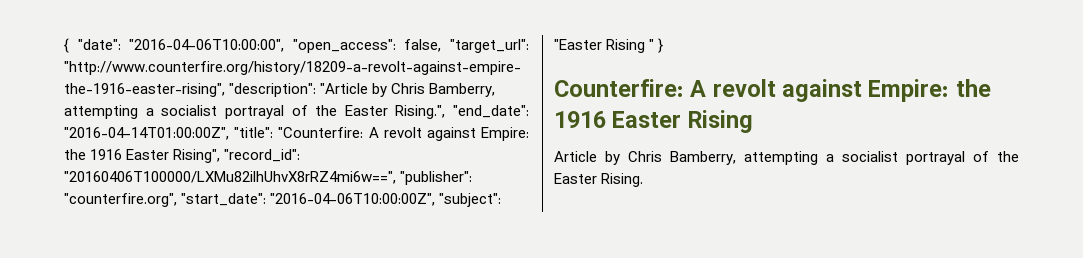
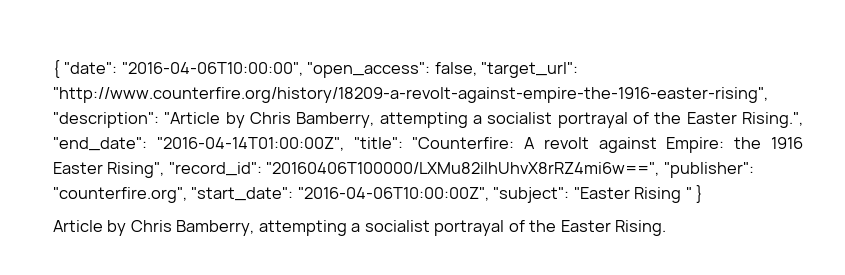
- Counterfire: A revolt against Empire: the 1916 Easter Rising

